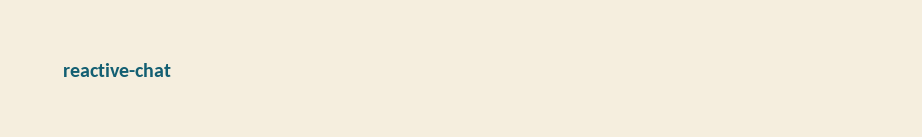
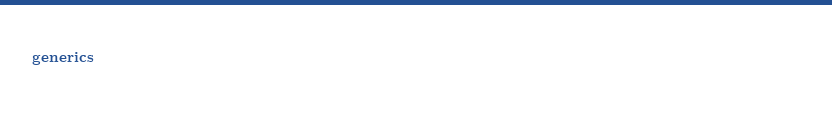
- reactive-chat
+ generics

